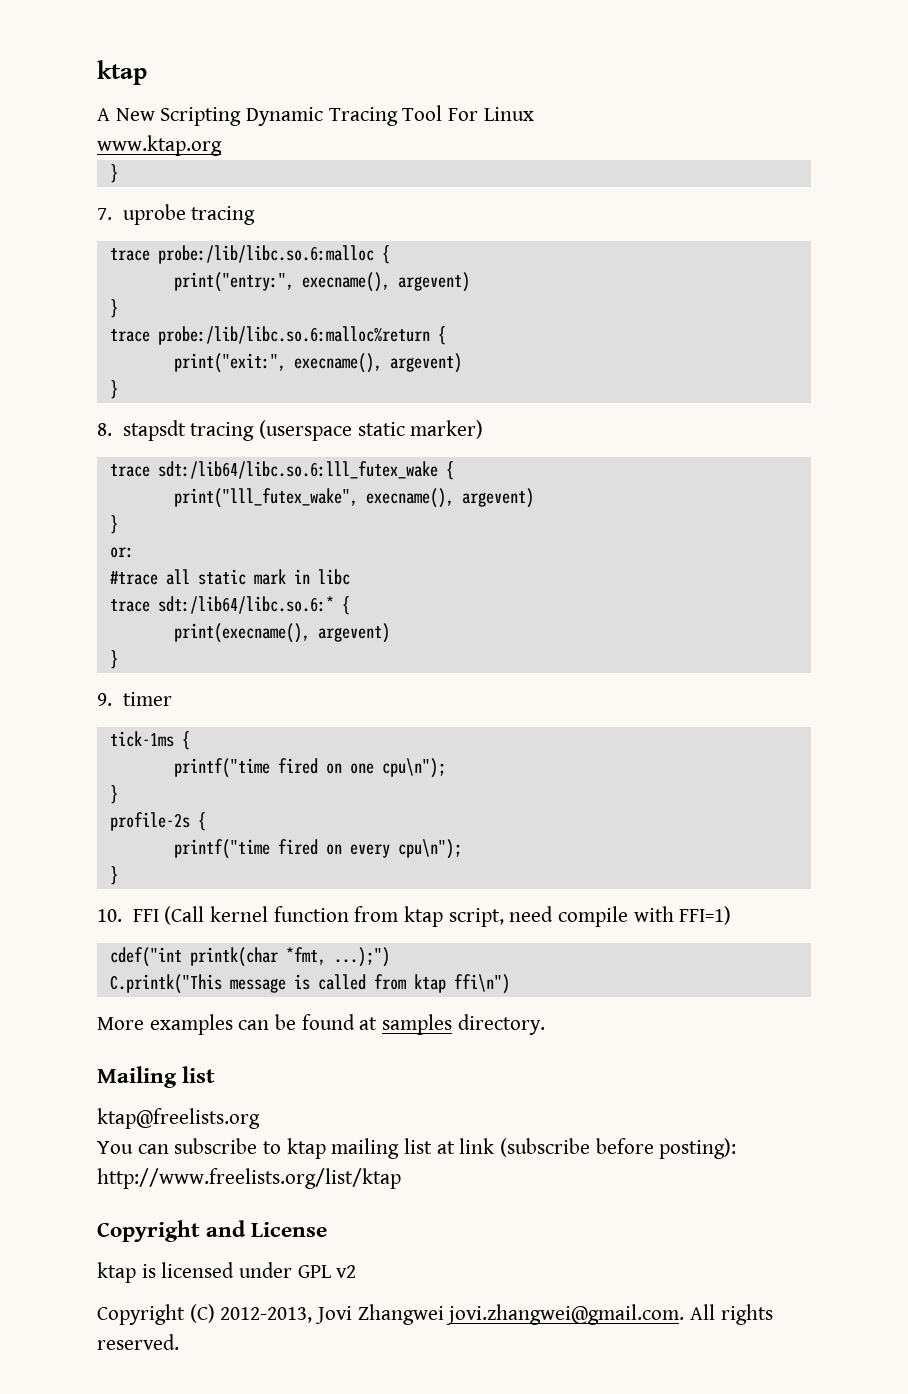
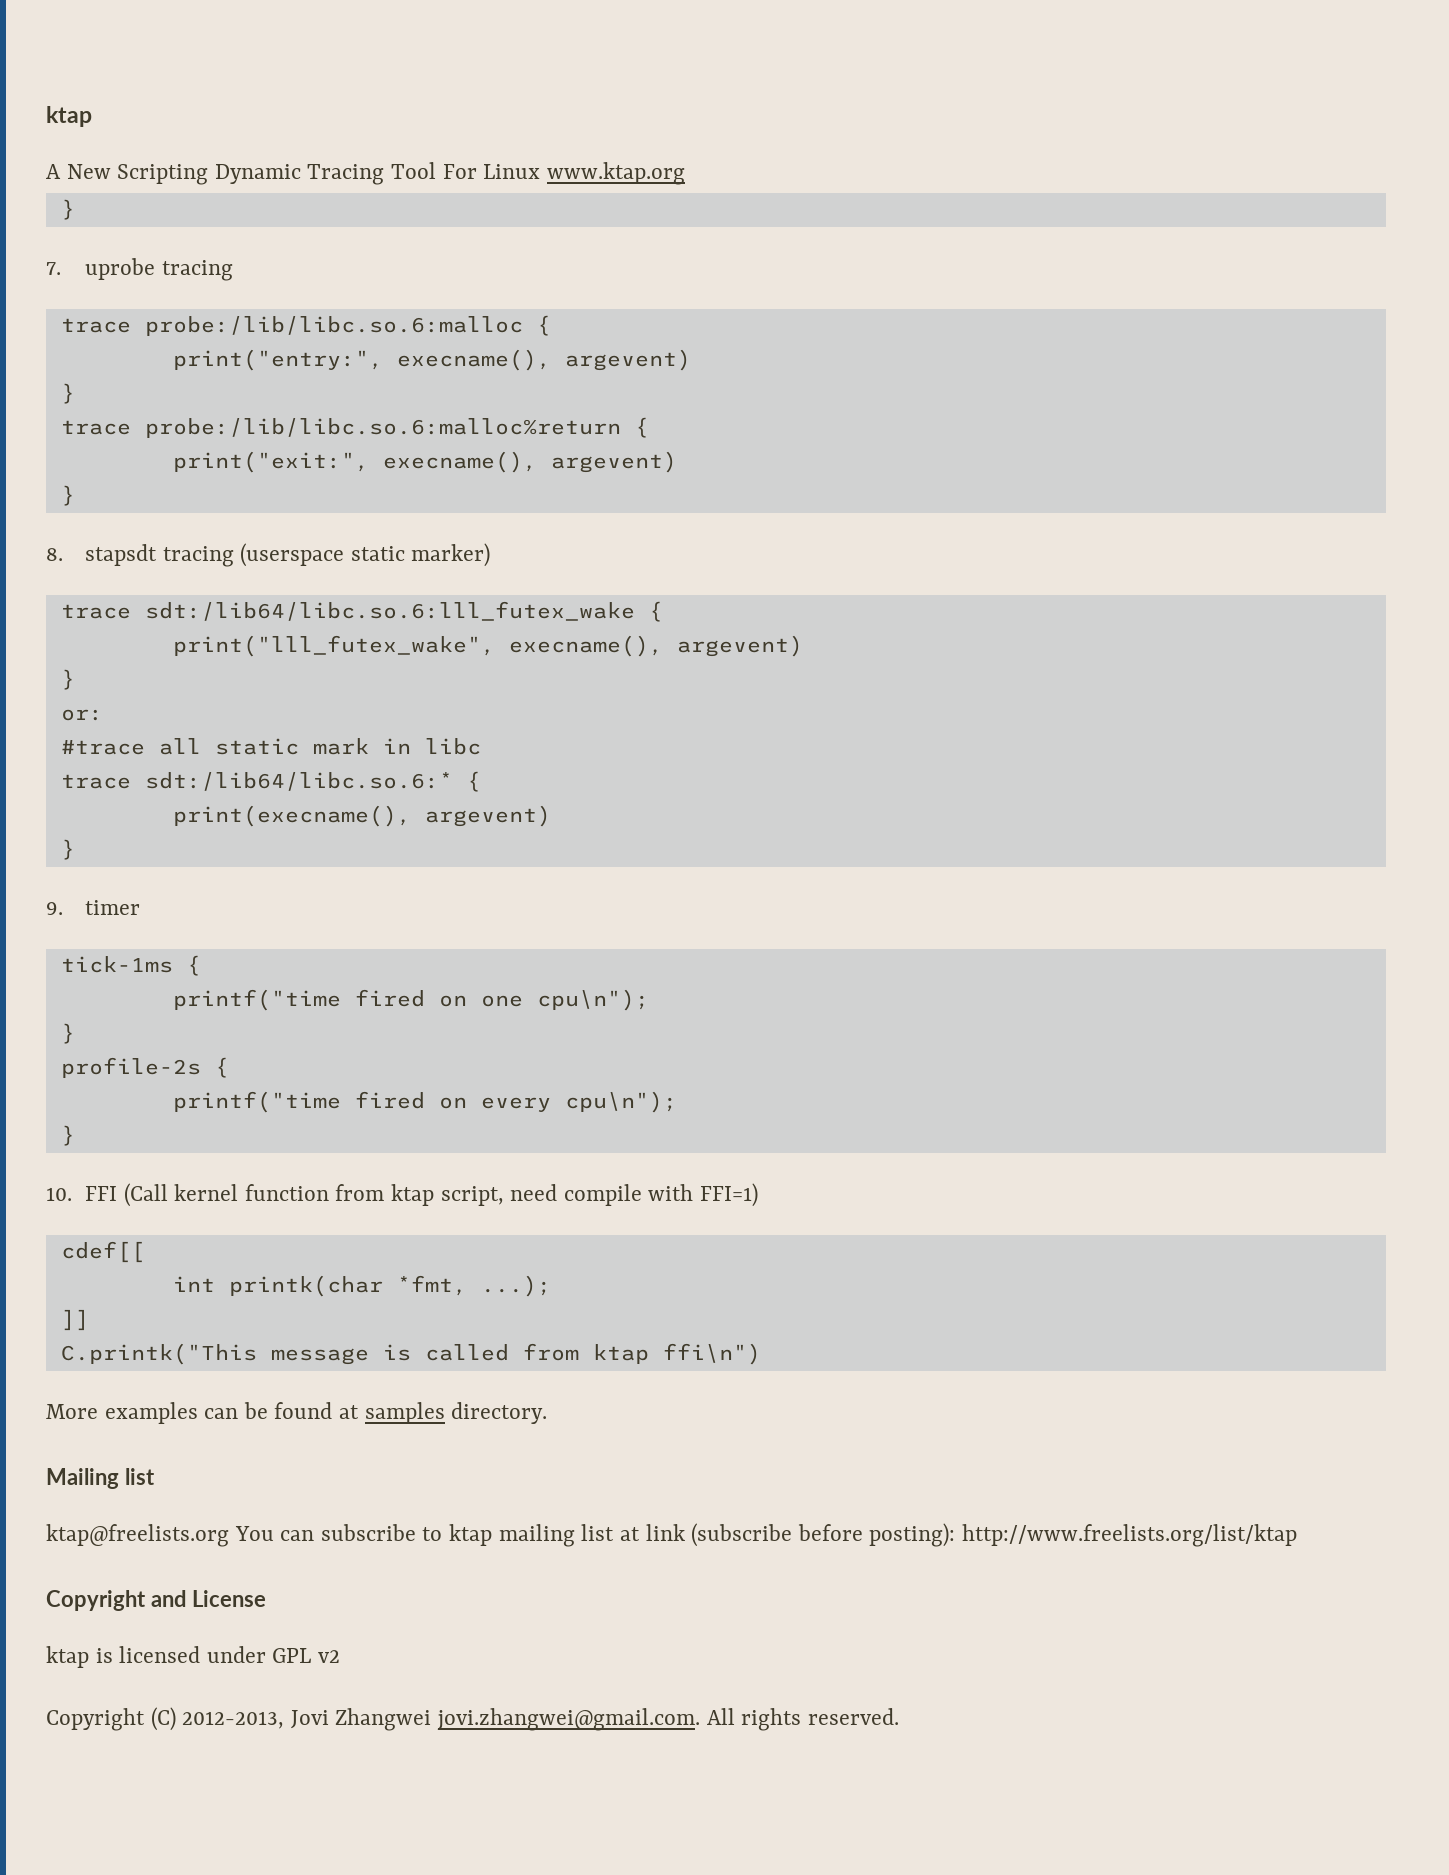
- A New Scripting Dynamic Tracing Tool For Linux
- www.ktap.org
+ A New Scripting Dynamic Tracing Tool For Linux www.ktap.org
- cdef("int printk(char *fmt, ...);")
+ cdef[[
+ int printk(char *fmt, ...);
+ ]]
- ktap@freelists.org
- You can subscribe to ktap mailing list at link (subscribe before posting): http://www.freelists.org/list/ktap
+ ktap@freelists.org You can subscribe to ktap mailing list at link (subscribe before posting): http://www.freelists.org/list/ktap

